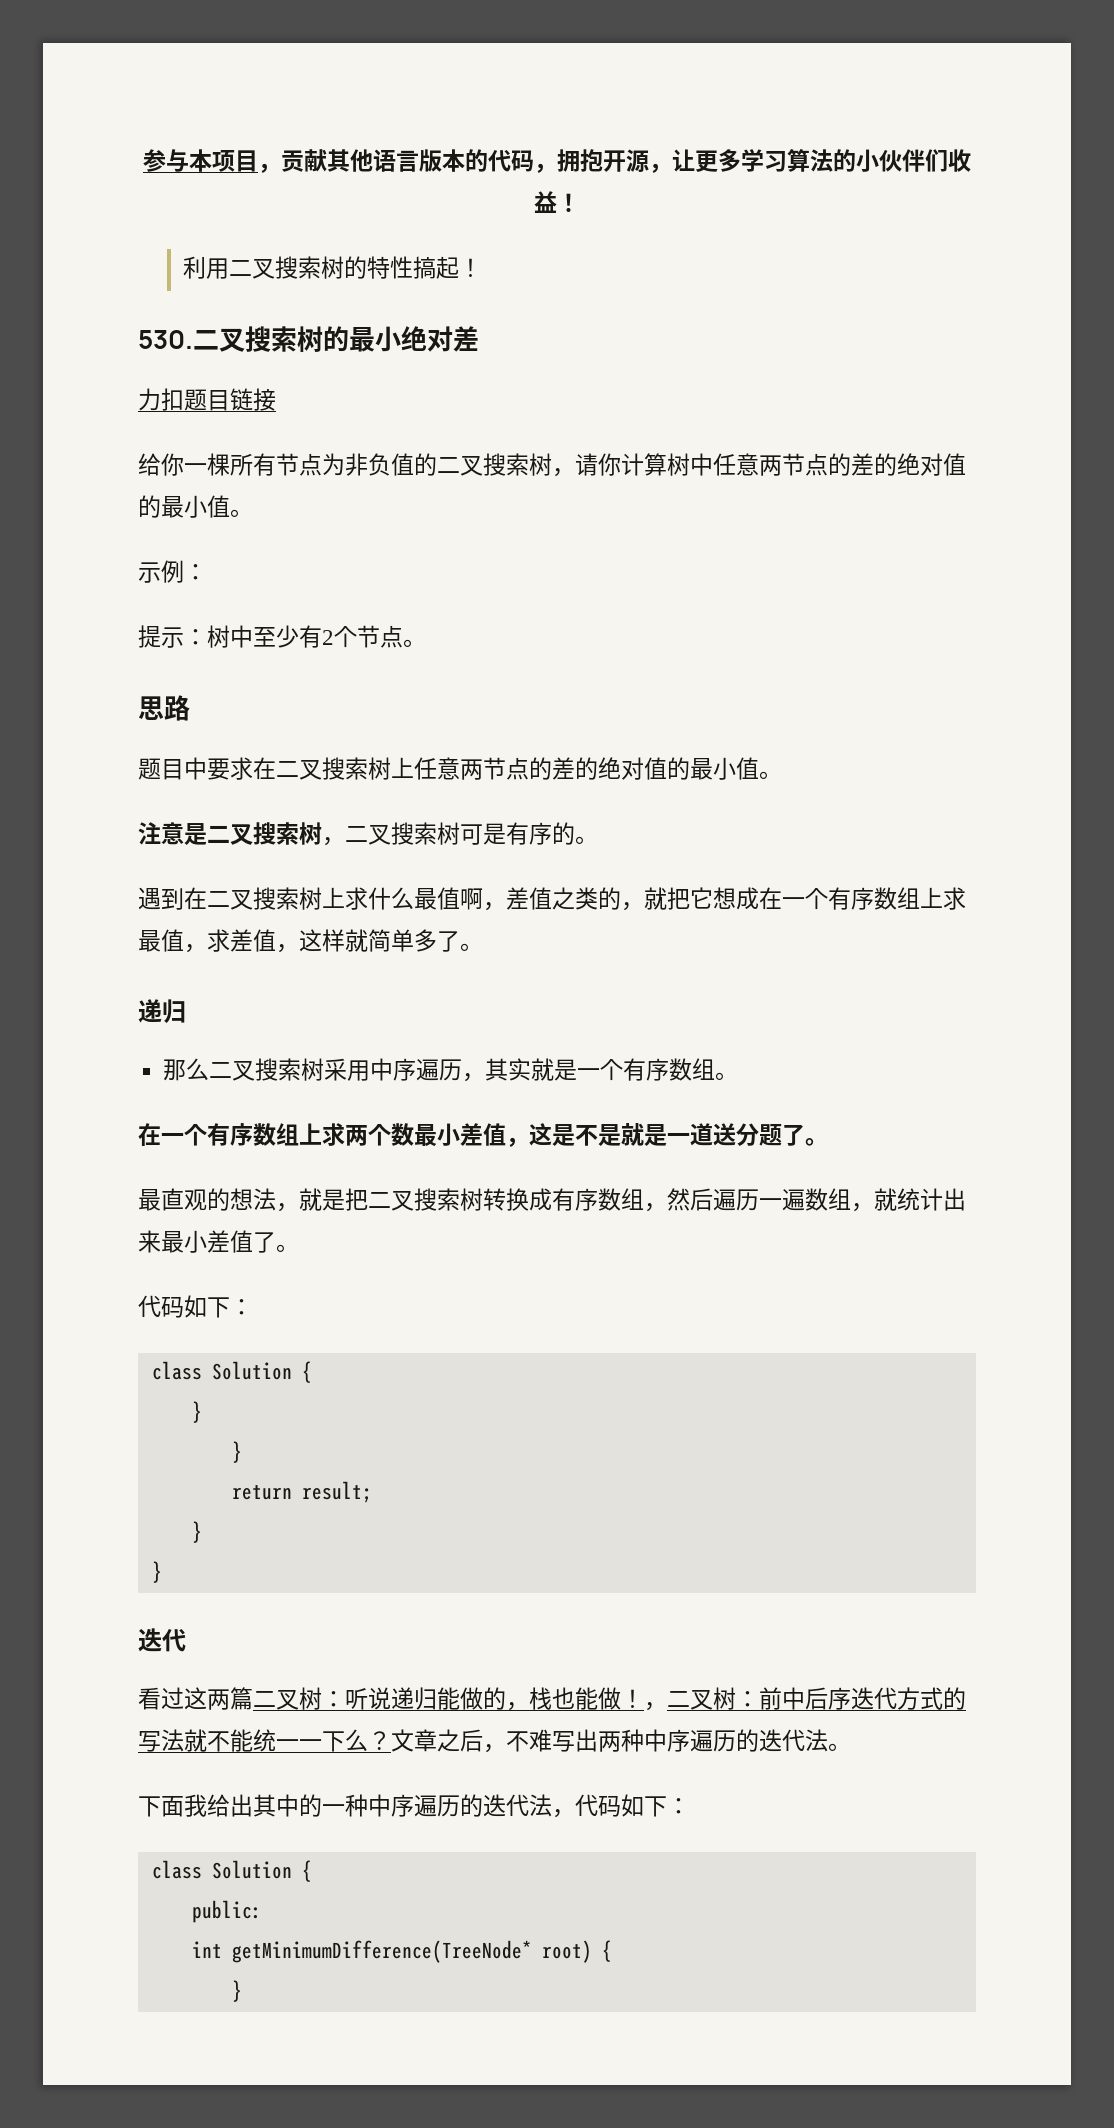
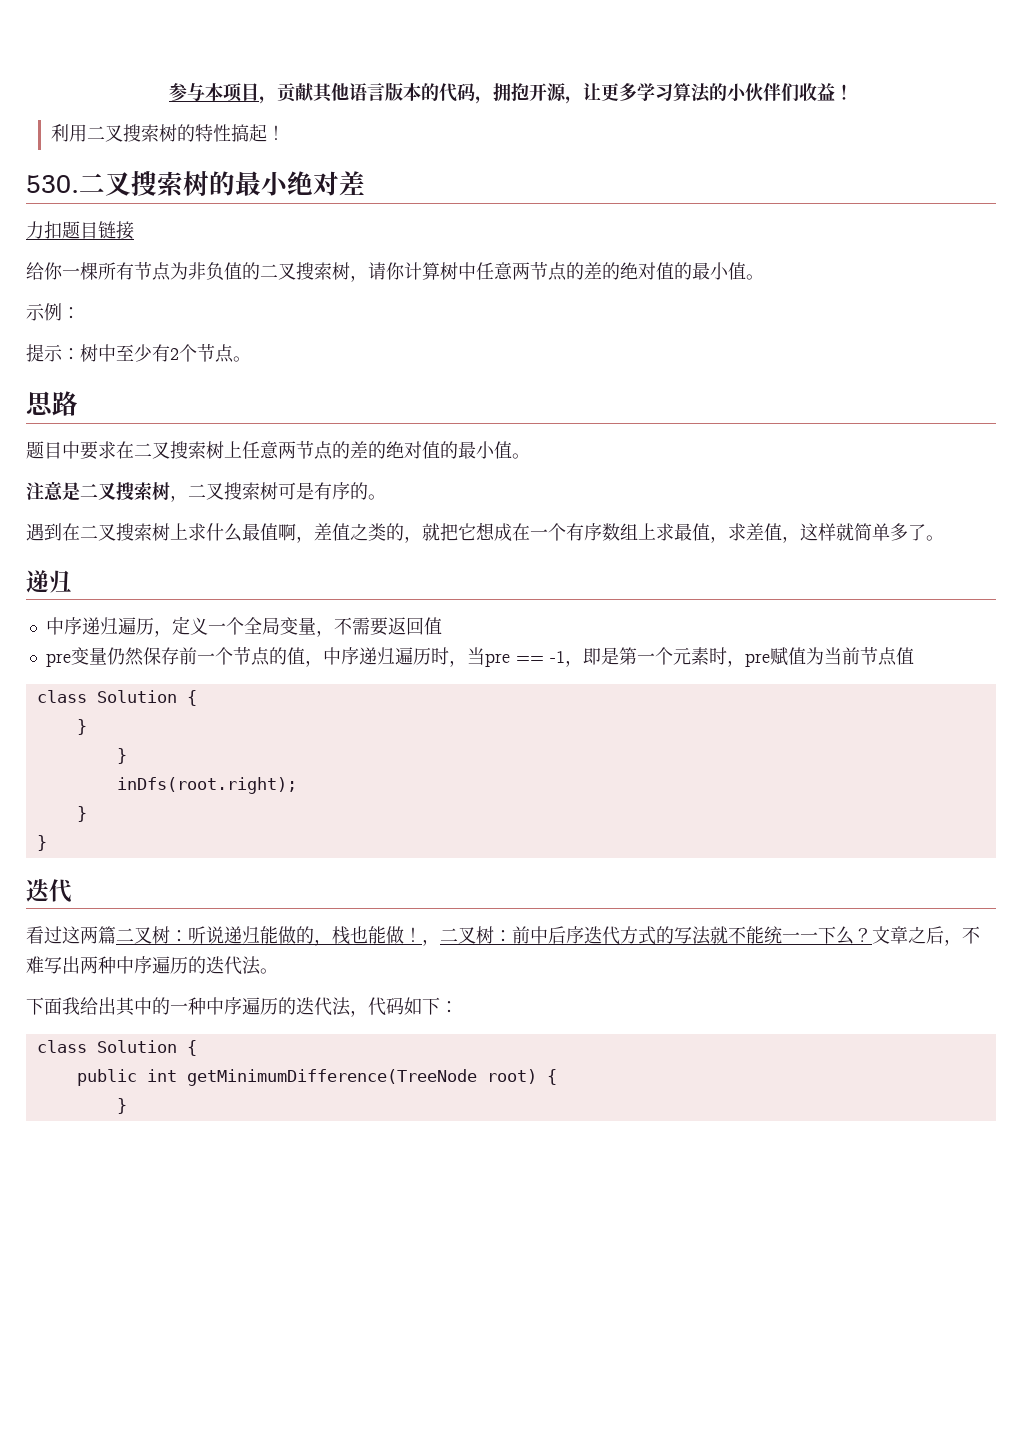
- 那么二叉搜索树采用中序遍历，其实就是一个有序数组。
- 在一个有序数组上求两个数最小差值，这是不是就是一道送分题了。
- 最直观的想法，就是把二叉搜索树转换成有序数组，然后遍历一遍数组，就统计出来最小差值了。
- 代码如下：
+ 中序递归遍历，定义一个全局变量，不需要返回值
+ pre变量仍然保存前一个节点的值，中序递归遍历时，当pre == -1，即是第一个元素时，pre赋值为当前节点值
- return result;
+ inDfs(root.right);
- public:
- int getMinimumDifference(TreeNode* root) {
+ public int getMinimumDifference(TreeNode root) {

